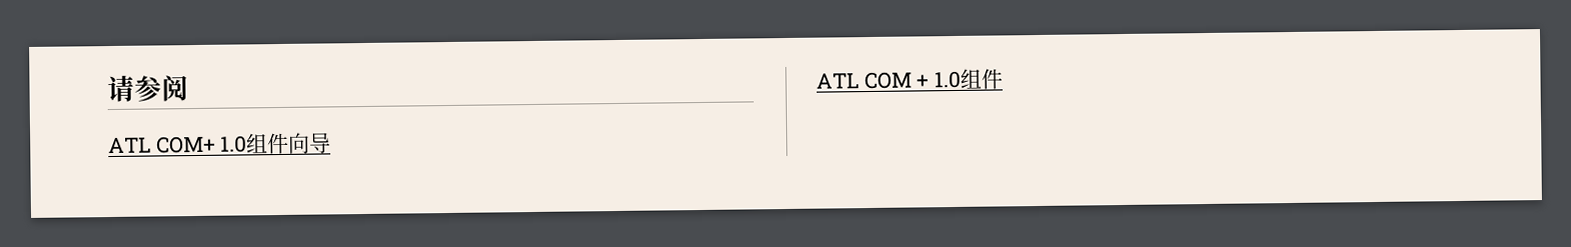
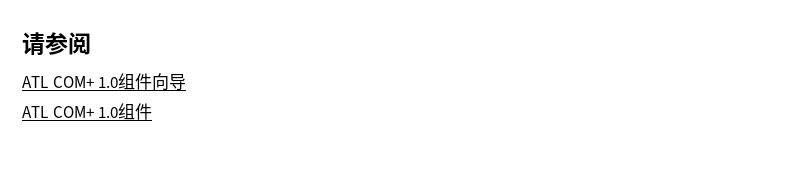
  ATL COM+ 1.0组件向导
- ATL COM + 1.0组件
+ ATL COM+ 1.0组件

